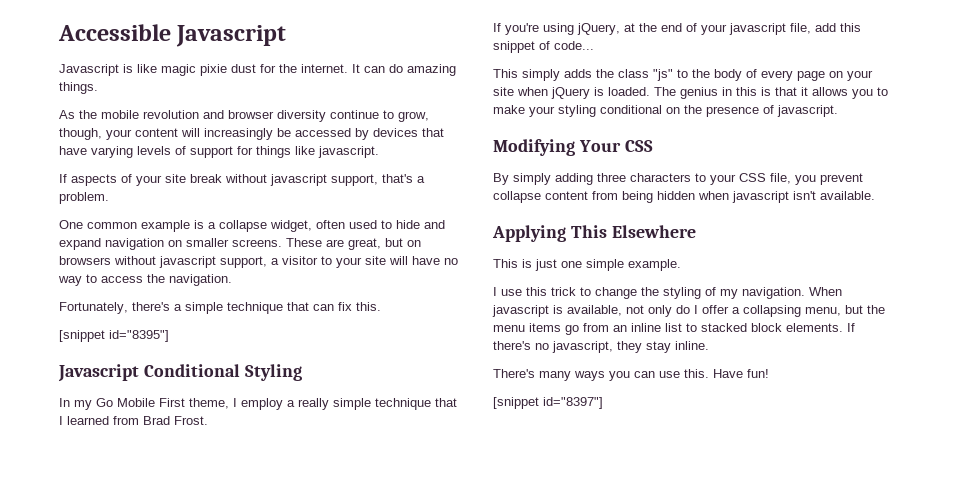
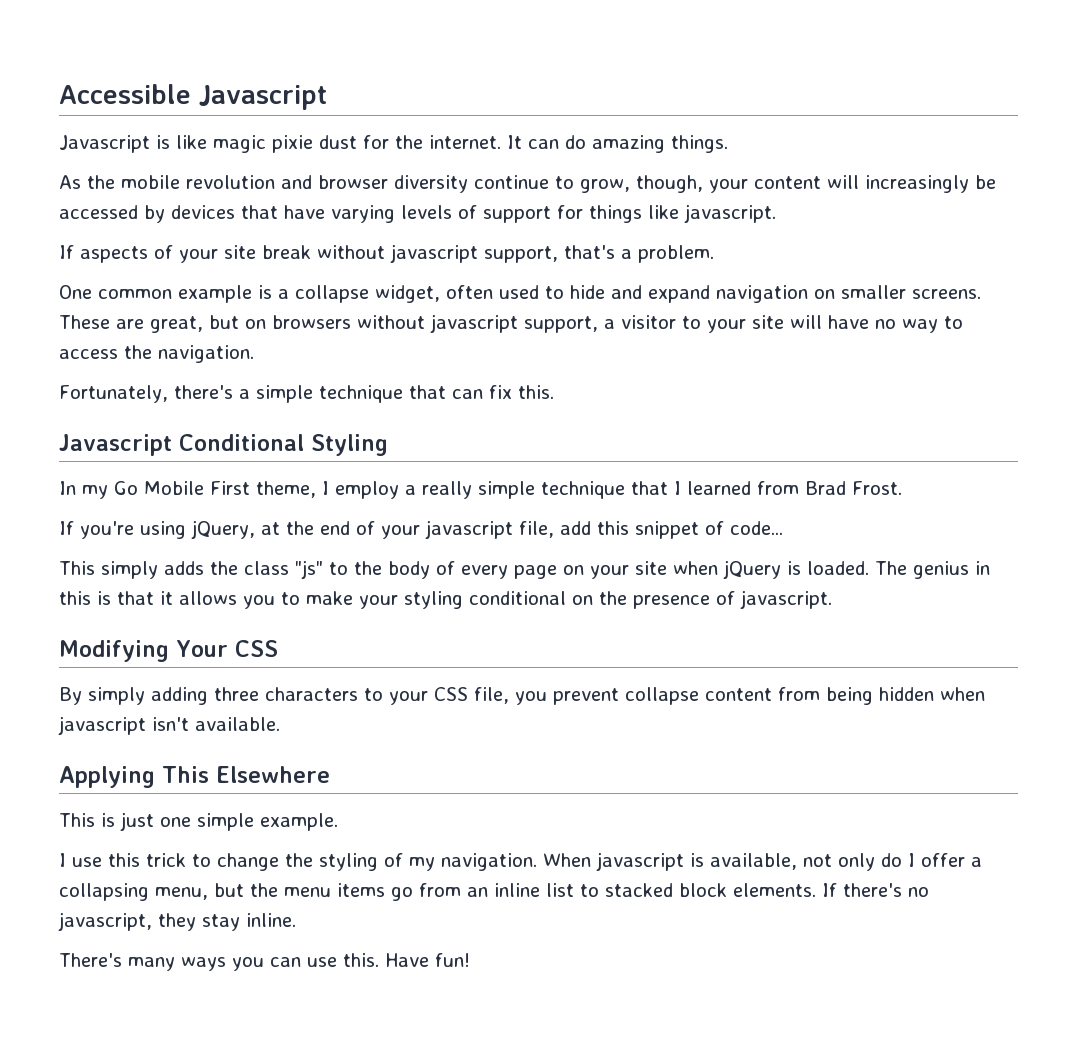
- [snippet id="8395"]
- [snippet id="8397"]

